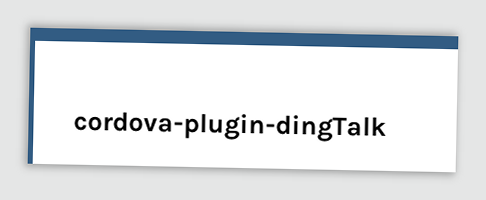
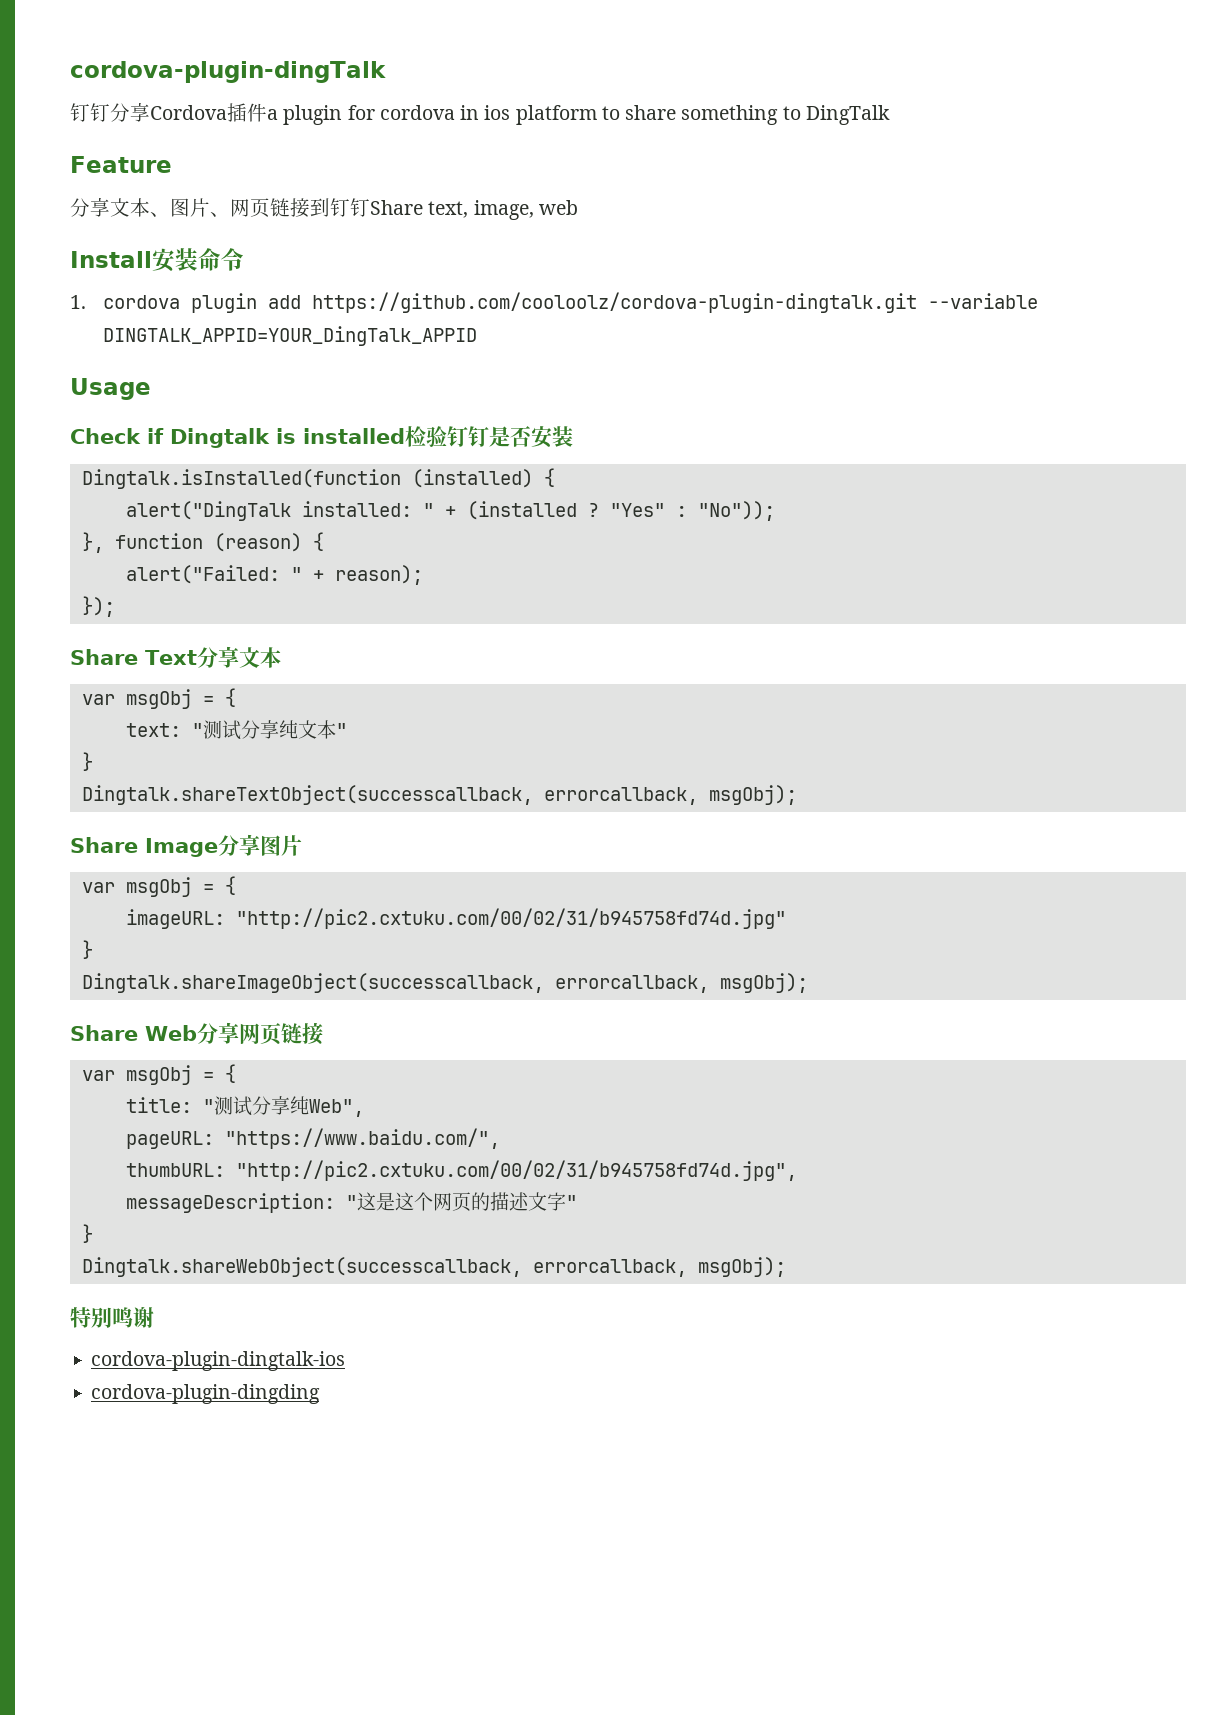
+ 钉钉分享Cordova插件a plugin for cordova in ios platform to share something to DingTalk
+ Feature
+ 分享文本、图片、网页链接到钉钉Share text, image, web
+ Install安装命令
+ 1. cordova plugin add https://github.com/cooloolz/cordova-plugin-dingtalk.git --variable DINGTALK_APPID=YOUR_DingTalk_APPID
+ Usage
+ Check if Dingtalk is installed检验钉钉是否安装
+ Dingtalk.isInstalled(function (installed) {
+ alert("DingTalk installed: " + (installed ? "Yes" : "No"));
+ }, function (reason) {
+ alert("Failed: " + reason);
+ });
+ Share Text分享文本
+ var msgObj = {
+ text: "测试分享纯文本"
+ }
+ Dingtalk.shareTextObject(successcallback, errorcallback, msgObj);
+ Share Image分享图片
+ var msgObj = {
+ imageURL: "http://pic2.cxtuku.com/00/02/31/b945758fd74d.jpg"
+ }
+ Dingtalk.shareImageObject(successcallback, errorcallback, msgObj);
+ Share Web分享网页链接
+ var msgObj = {
+ title: "测试分享纯Web",
+ pageURL: "https://www.baidu.com/",
+ thumbURL: "http://pic2.cxtuku.com/00/02/31/b945758fd74d.jpg",
+ messageDescription: "这是这个网页的描述文字"
+ }
+ Dingtalk.shareWebObject(successcallback, errorcallback, msgObj);
+ 特别鸣谢
+ cordova-plugin-dingtalk-ios
+ cordova-plugin-dingding

